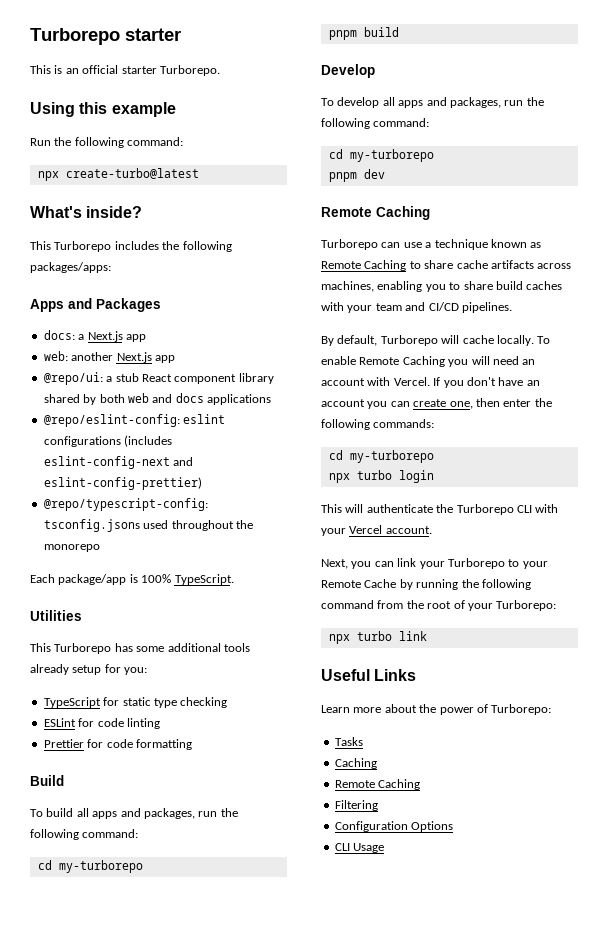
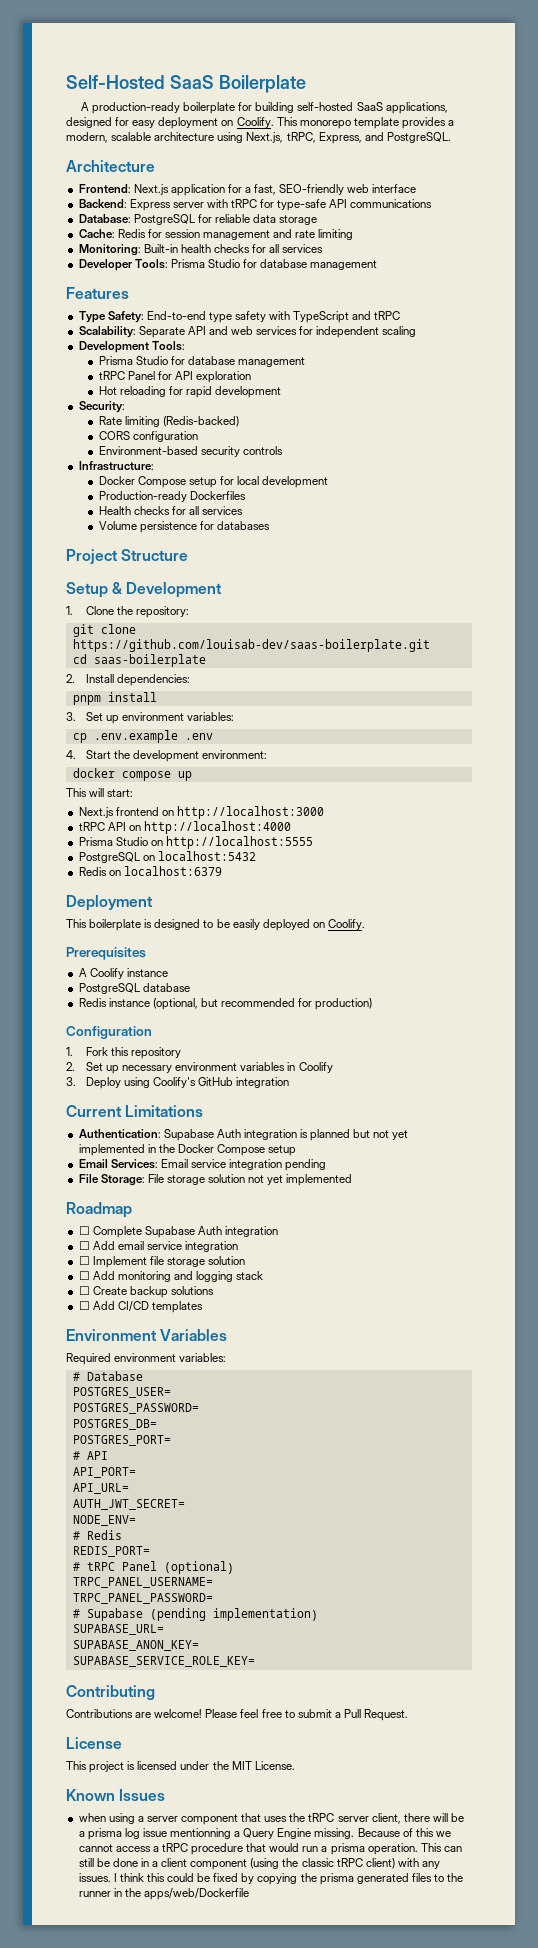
- Turborepo starter
- This is an official starter Turborepo.
- Using this example
- Run the following command:
- npx create-turbo@latest
- What's inside?
- This Turborepo includes the following packages/apps:
- Apps and Packages
- docs: a Next.js app
- web: another Next.js app
- @repo/ui: a stub React component library shared by both web and docs applications
- @repo/eslint-config: eslint configurations (includes eslint-config-next and eslint-config-prettier)
- @repo/typescript-config: tsconfig.jsons used throughout the monorepo
- Each package/app is 100% TypeScript.
- Utilities
- This Turborepo has some additional tools already setup for you:
- TypeScript for static type checking
- ESLint for code linting
- Prettier for code formatting
- Build
- To build all apps and packages, run the following command:
- cd my-turborepo
- pnpm build
- Develop
- To develop all apps and packages, run the following command:
- cd my-turborepo
- pnpm dev
- Remote Caching
- Turborepo can use a technique known as Remote Caching to share cache artifacts across machines, enabling you to share build caches with your team and CI/CD pipelines.
- By default, Turborepo will cache locally. To enable Remote Caching you will need an account with Vercel. If you don't have an account you can create one, then enter the following commands:
- cd my-turborepo
- npx turbo login
- This will authenticate the Turborepo CLI with your Vercel account.
- Next, you can link your Turborepo to your Remote Cache by running the following command from the root of your Turborepo:
- npx turbo link
- Useful Links
- Learn more about the power of Turborepo:
- Tasks
- Caching
- Remote Caching
- Filtering
- Configuration Options
- CLI Usage
+ Self-Hosted SaaS Boilerplate
+ A production-ready boilerplate for building self-hosted SaaS applications, designed for easy deployment on Coolify. This monorepo template provides a modern, scalable architecture using Next.js, tRPC, Express, and PostgreSQL.
+ Architecture
+ Frontend: Next.js application for a fast, SEO-friendly web interface
+ Backend: Express server with tRPC for type-safe API communications
+ Database: PostgreSQL for reliable data storage
+ Cache: Redis for session management and rate limiting
+ Monitoring: Built-in health checks for all services
+ Developer Tools: Prisma Studio for database management
+ Features
+ Type Safety: End-to-end type safety with TypeScript and tRPC
+ Scalability: Separate API and web services for independent scaling
+ Development Tools:
+ Prisma Studio for database management
+ tRPC Panel for API exploration
+ Hot reloading for rapid development
+ Security:
+ Rate limiting (Redis-backed)
+ CORS configuration
+ Environment-based security controls
+ Infrastructure:
+ Docker Compose setup for local development
+ Production-ready Dockerfiles
+ Health checks for all services
+ Volume persistence for databases
+ Project Structure
+ Setup & Development
+ 1. Clone the repository:
+ git clone https://github.com/louisab-dev/saas-boilerplate.git
+ cd saas-boilerplate
+ 2. Install dependencies:
+ pnpm install
+ 3. Set up environment variables:
+ cp .env.example .env
+ 4. Start the development environment:
+ docker compose up
+ This will start:
+ Next.js frontend on http://localhost:3000
+ tRPC API on http://localhost:4000
+ Prisma Studio on http://localhost:5555
+ PostgreSQL on localhost:5432
+ Redis on localhost:6379
+ Deployment
+ This boilerplate is designed to be easily deployed on Coolify.
+ Prerequisites
+ A Coolify instance
+ PostgreSQL database
+ Redis instance (optional, but recommended for production)
+ Configuration
+ 1. Fork this repository
+ 2. Set up necessary environment variables in Coolify
+ 3. Deploy using Coolify's GitHub integration
+ Current Limitations
+ Authentication: Supabase Auth integration is planned but not yet implemented in the Docker Compose setup
+ Email Services: Email service integration pending
+ File Storage: File storage solution not yet implemented
+ Roadmap
+ ☐ Complete Supabase Auth integration
+ ☐ Add email service integration
+ ☐ Implement file storage solution
+ ☐ Add monitoring and logging stack
+ ☐ Create backup solutions
+ ☐ Add CI/CD templates
+ Environment Variables
+ Required environment variables:
+ # Database
+ POSTGRES_USER=
+ POSTGRES_PASSWORD=
+ POSTGRES_DB=
+ POSTGRES_PORT=
+ # API
+ API_PORT=
+ API_URL=
+ AUTH_JWT_SECRET=
+ NODE_ENV=
+ # Redis
+ REDIS_PORT=
+ # tRPC Panel (optional)
+ TRPC_PANEL_USERNAME=
+ TRPC_PANEL_PASSWORD=
+ # Supabase (pending implementation)
+ SUPABASE_URL=
+ SUPABASE_ANON_KEY=
+ SUPABASE_SERVICE_ROLE_KEY=
+ Contributing
+ Contributions are welcome! Please feel free to submit a Pull Request.
+ License
+ This project is licensed under the MIT License.
+ Known Issues
+ when using a server component that uses the tRPC server client, there will be a prisma log issue mentionning a Query Engine missing. Because of this we cannot access a tRPC procedure that would run a prisma operation. This can still be done in a client component (using the classic tRPC client) with any issues. I think this could be fixed by copying the prisma generated files to the runner in the apps/web/Dockerfile

